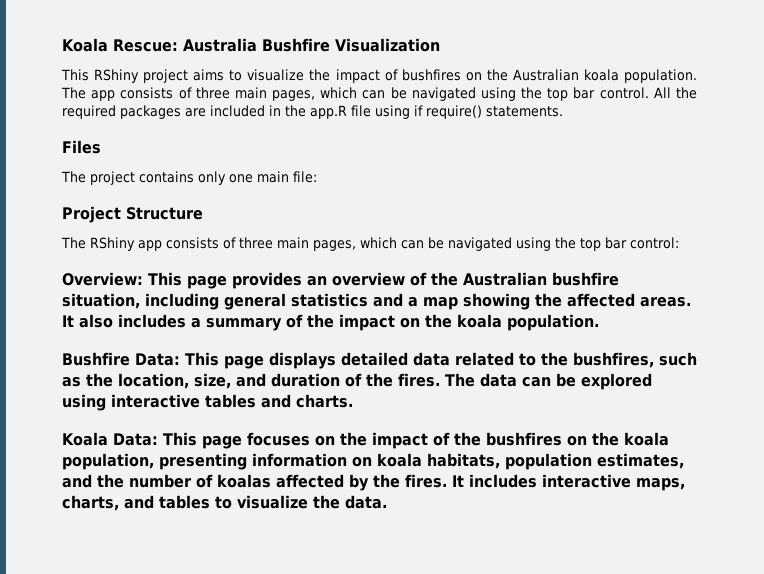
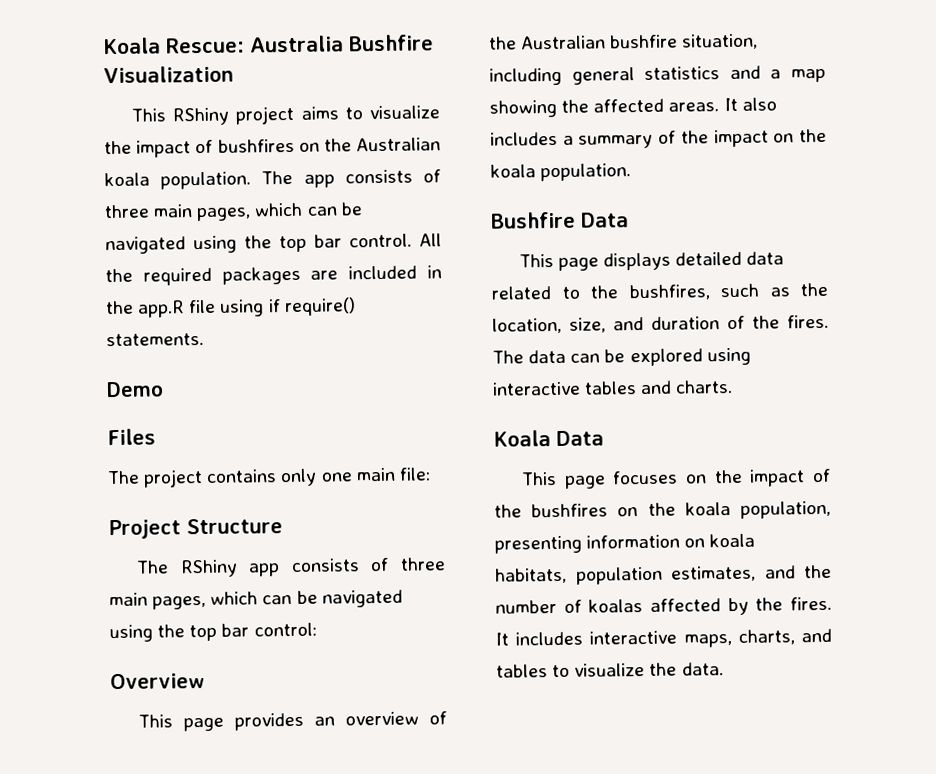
+ Demo
- Overview: This page provides an overview of the Australian bushfire situation, including general statistics and a map showing the affected areas.
+ Overview
+ This page provides an overview of the Australian bushfire situation, including general statistics and a map showing the affected areas.
- Bushfire Data: This page displays detailed data related to the bushfires, such as the location, size, and duration of the fires.
+ Bushfire Data
+ This page displays detailed data related to the bushfires, such as the location, size, and duration of the fires.
- Koala Data: This page focuses on the impact of the bushfires on the koala population, presenting information on koala habitats, population estimates, and the number of koalas affected by the fires.
+ Koala Data
+ This page focuses on the impact of the bushfires on the koala population, presenting information on koala habitats, population estimates, and the number of koalas affected by the fires.

